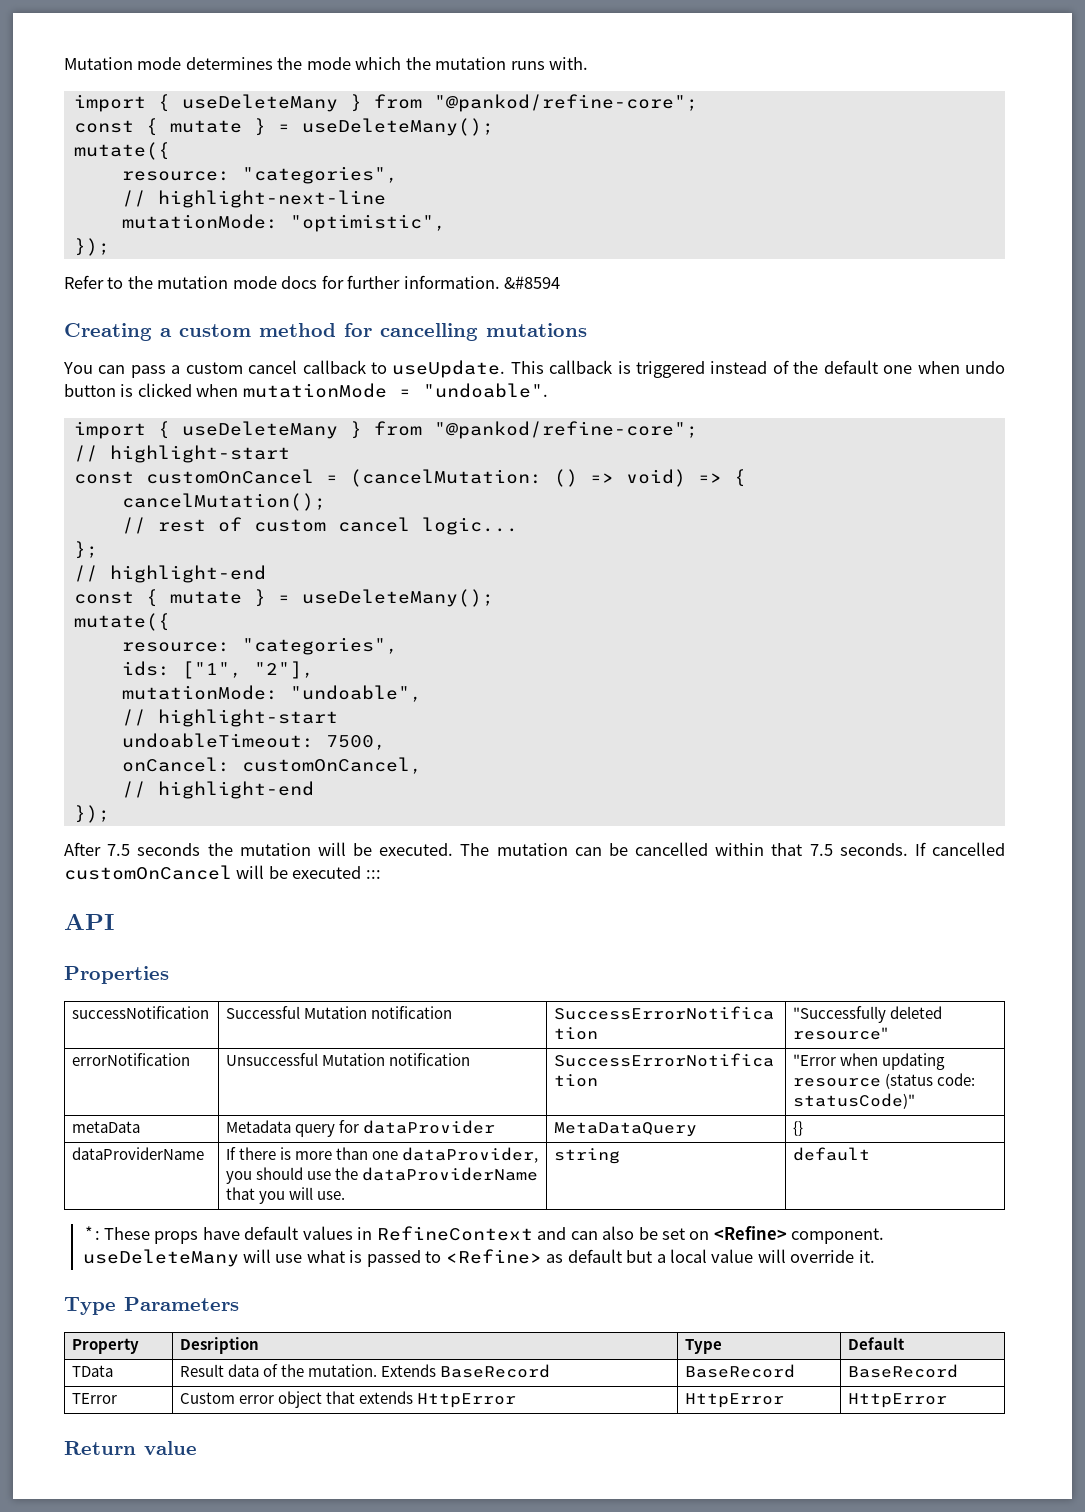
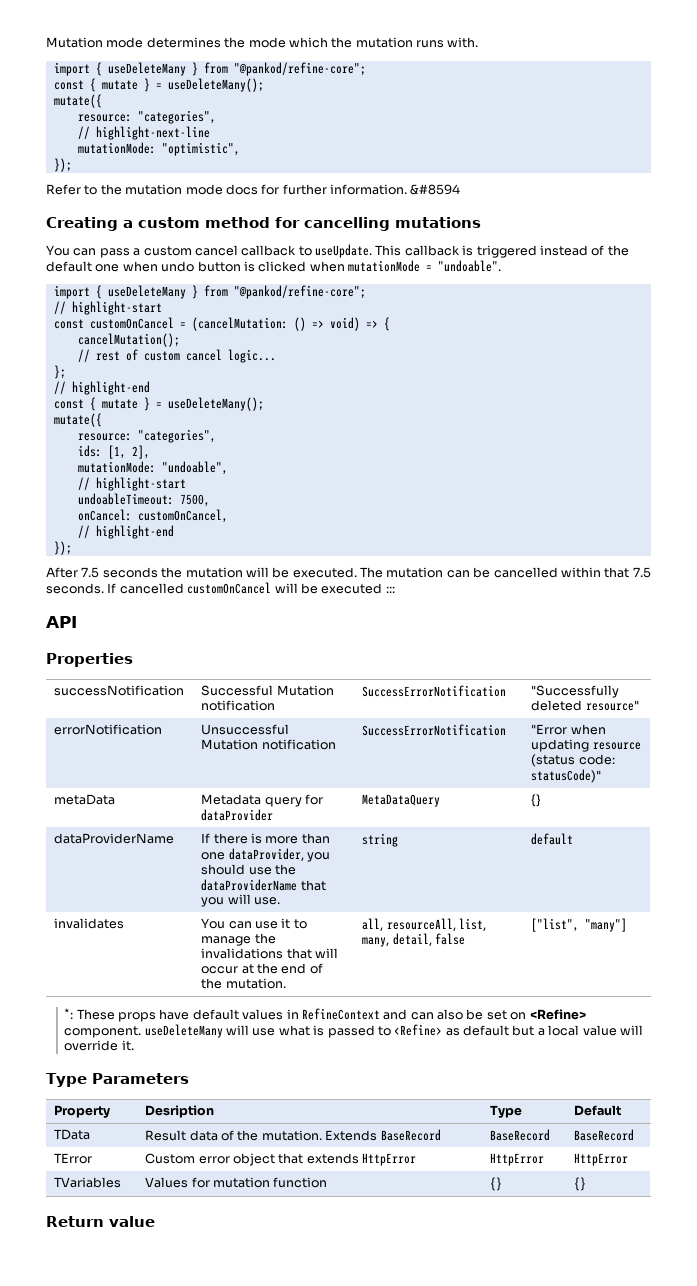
- ids: ["1", "2"],
+ ids: [1, 2],
+ invalidates | You can use it to manage the invalidations that will occur at the end of the mutation. | all, resourceAll, list, many, detail, false | ["list", "many"]
+ TVariables | Values for mutation function | {} | {}

